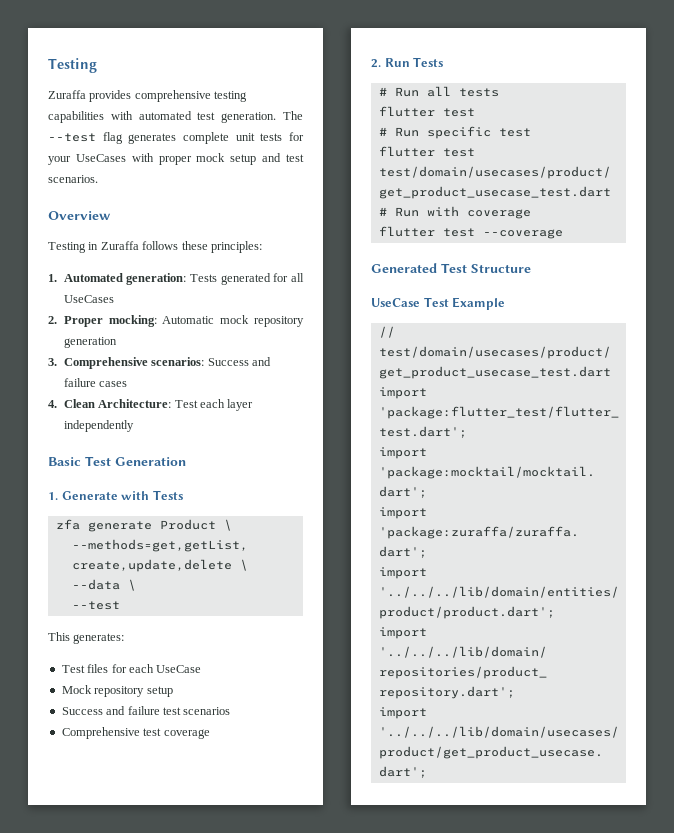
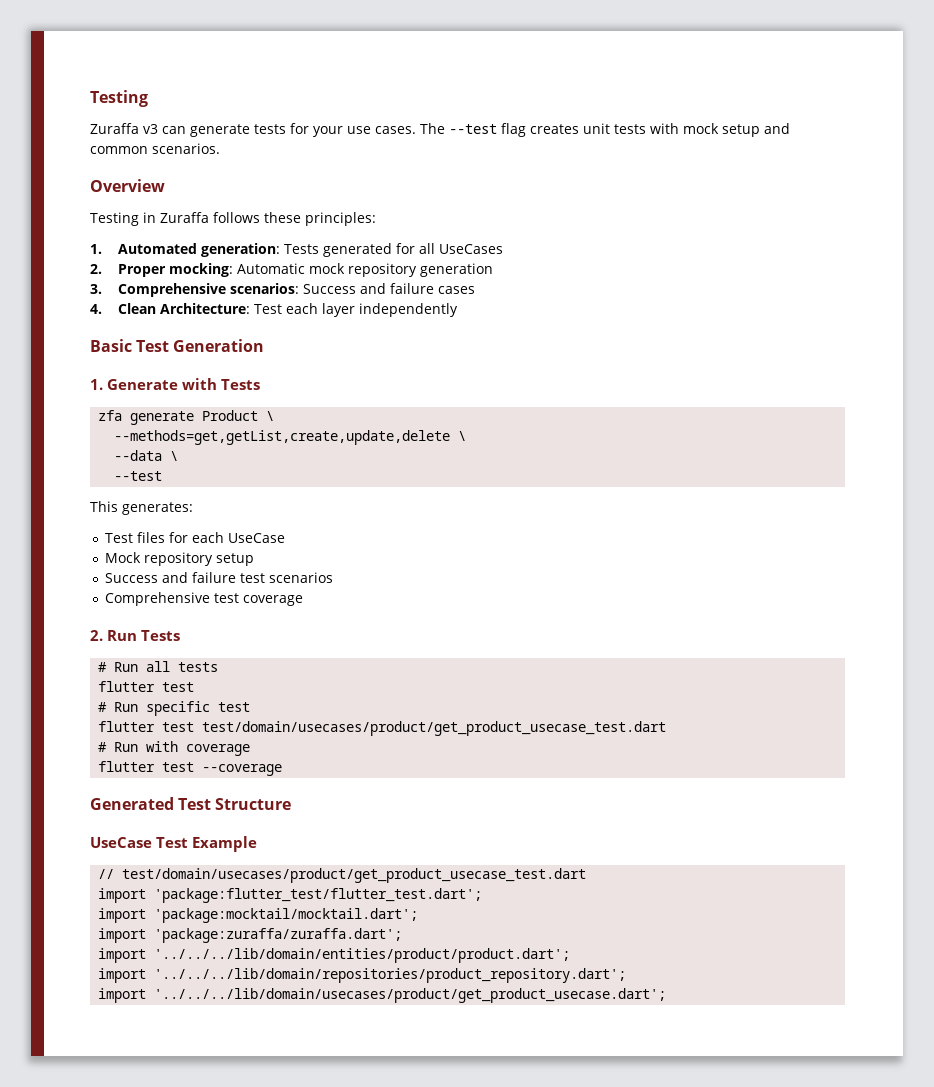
- Zuraffa provides comprehensive testing capabilities with automated test generation. The --test flag generates complete unit tests for your UseCases with proper mock setup and test scenarios.
+ Zuraffa v3 can generate tests for your use cases. The --test flag creates unit tests with mock setup and common scenarios.

